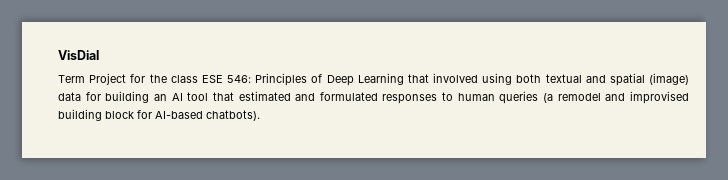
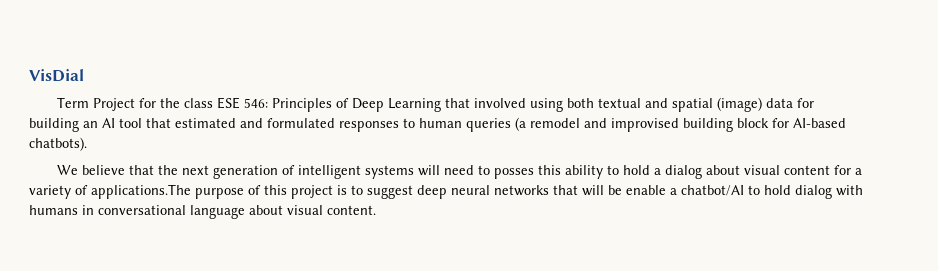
+ We believe that the next generation of intelligent systems will need to posses this ability to hold a dialog about visual content for a variety of applications.The purpose of this project is to suggest deep neural networks that will be enable a chatbot/AI to hold dialog with humans in conversational language about visual content.

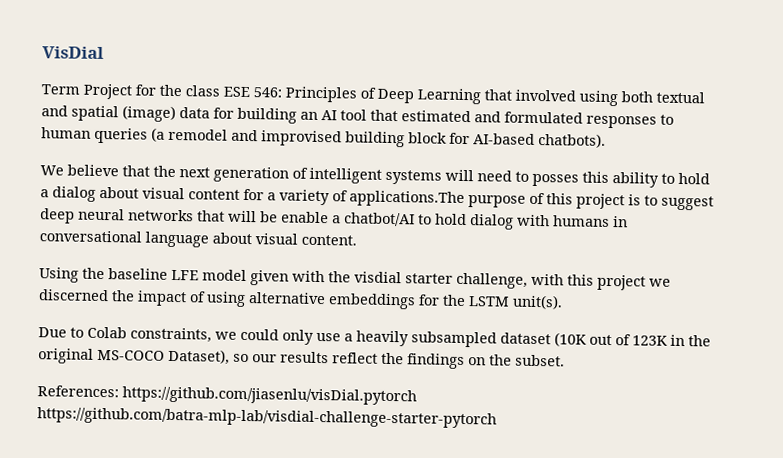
+ Using the baseline LFE model given with the visdial starter challenge, with this project we discerned the impact of using alternative embeddings for the LSTM unit(s).
+ Due to Colab constraints, we could only use a heavily subsampled dataset (10K out of 123K in the original MS-COCO Dataset), so our results reflect the findings on the subset.
+ References: https://github.com/jiasenlu/visDial.pytorch https://github.com/batra-mlp-lab/visdial-challenge-starter-pytorch

